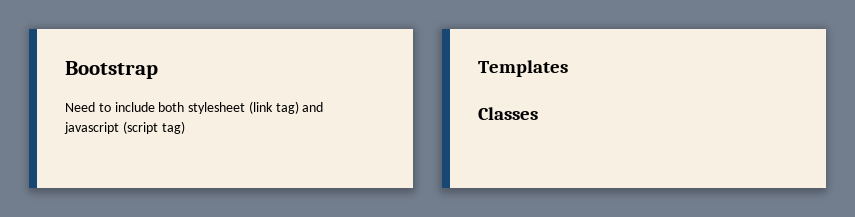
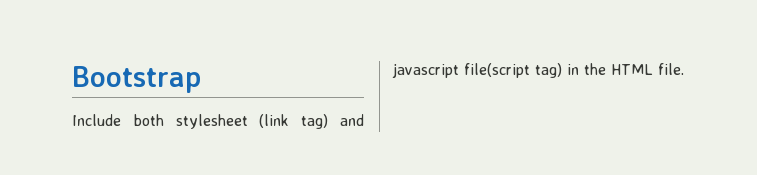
- Need to include both stylesheet (link tag) and javascript (script tag)
- Templates
- Classes
+ Include both stylesheet (link tag) and javascript file(script tag) in the HTML file.

